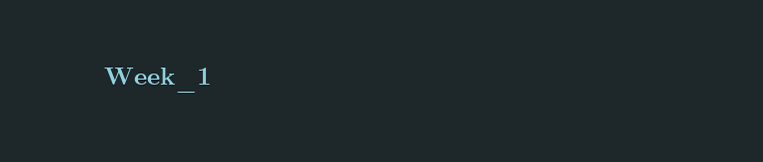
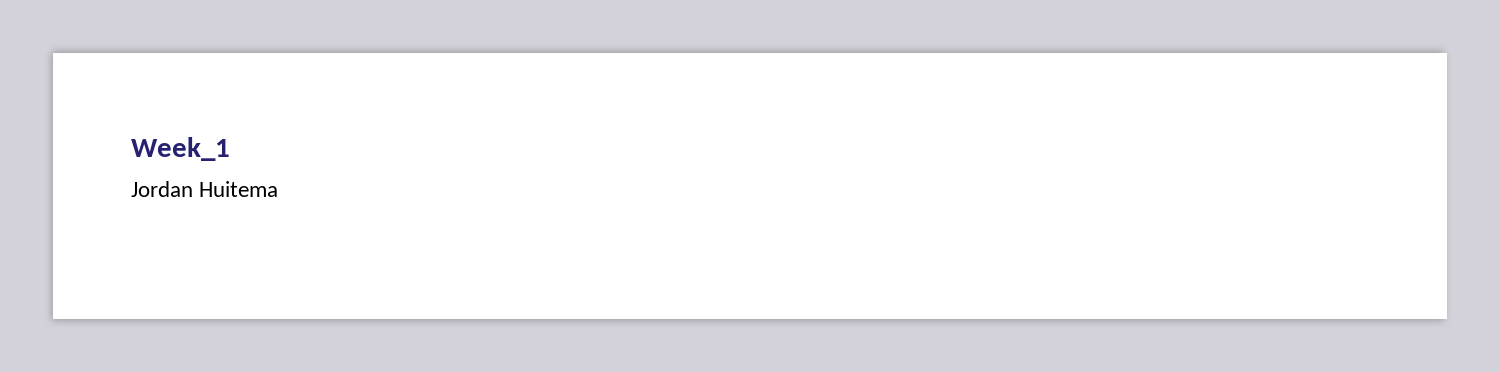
+ Jordan Huitema

